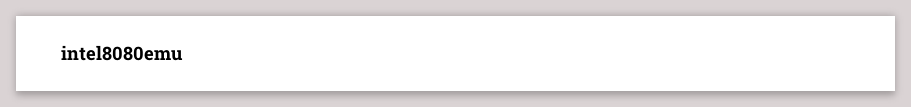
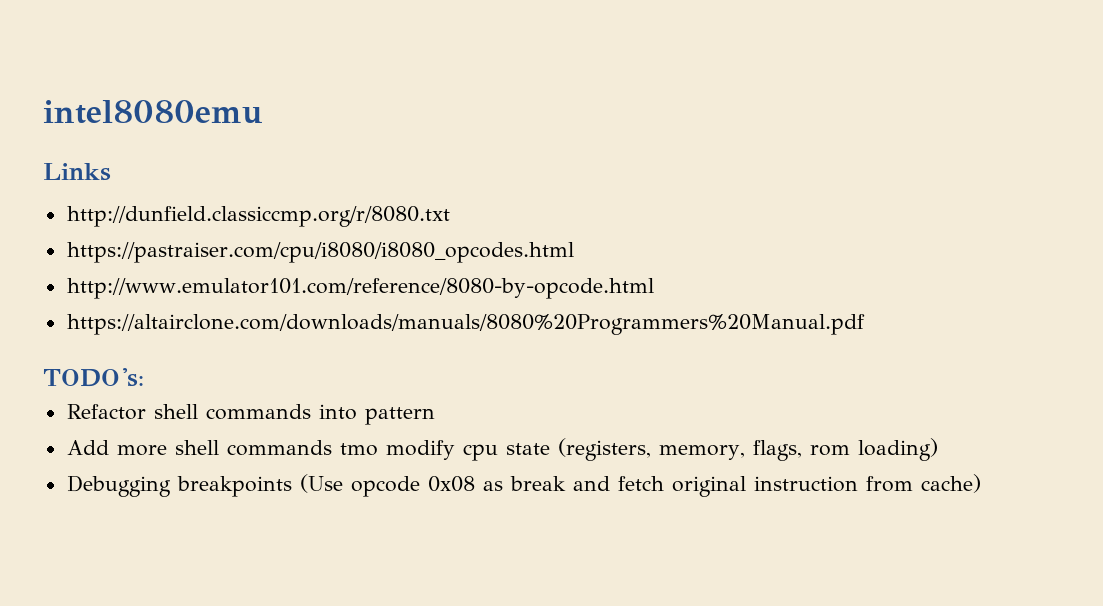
+ Links
+ http://dunfield.classiccmp.org/r/8080.txt
+ https://pastraiser.com/cpu/i8080/i8080_opcodes.html
+ http://www.emulator101.com/reference/8080-by-opcode.html
+ https://altairclone.com/downloads/manuals/8080%20Programmers%20Manual.pdf
+ TODO's:
+ Refactor shell commands into pattern
+ Add more shell commands tmo modify cpu state (registers, memory, flags, rom loading)
+ Debugging breakpoints (Use opcode 0x08 as break and fetch original instruction from cache)

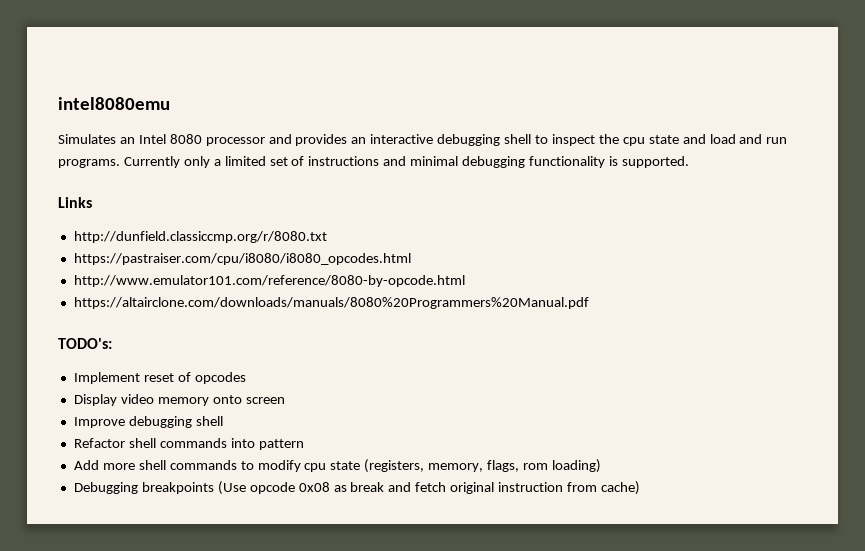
+ Simulates an Intel 8080 processor and provides an interactive debugging shell to inspect the cpu state and load and run programs. Currently only a limited set of instructions and minimal debugging functionality is supported.
+ Implement reset of opcodes
+ Display video memory onto screen
+ Improve debugging shell
- Add more shell commands tmo modify cpu state (registers, memory, flags, rom loading)
+ Add more shell commands to modify cpu state (registers, memory, flags, rom loading)

